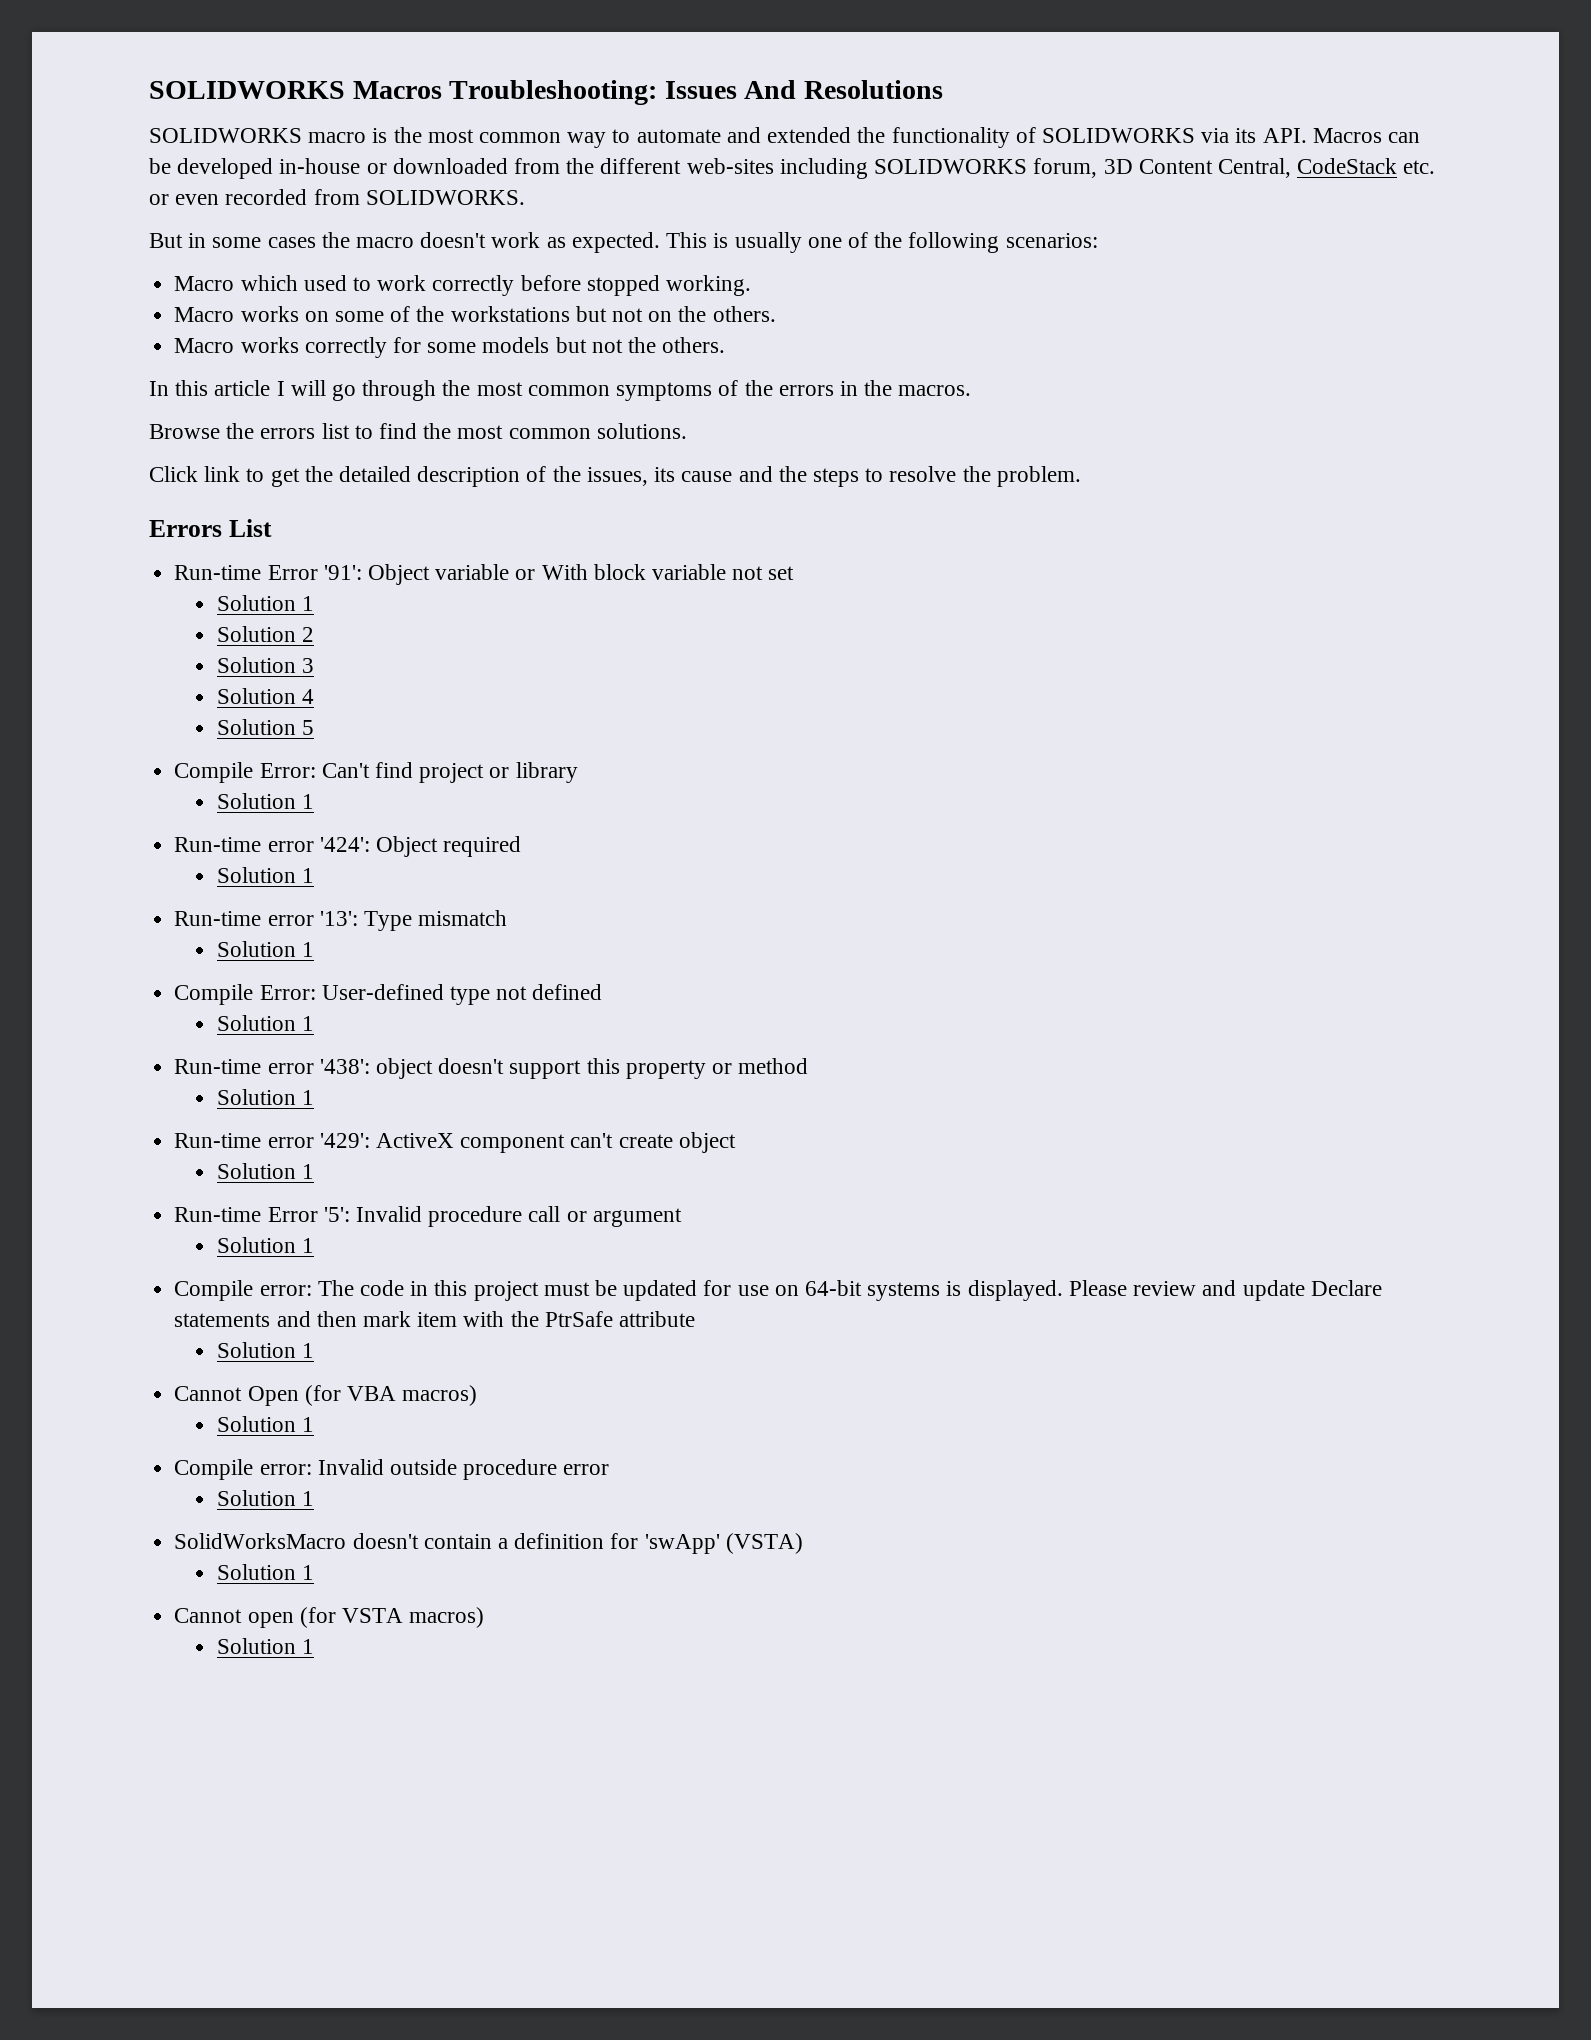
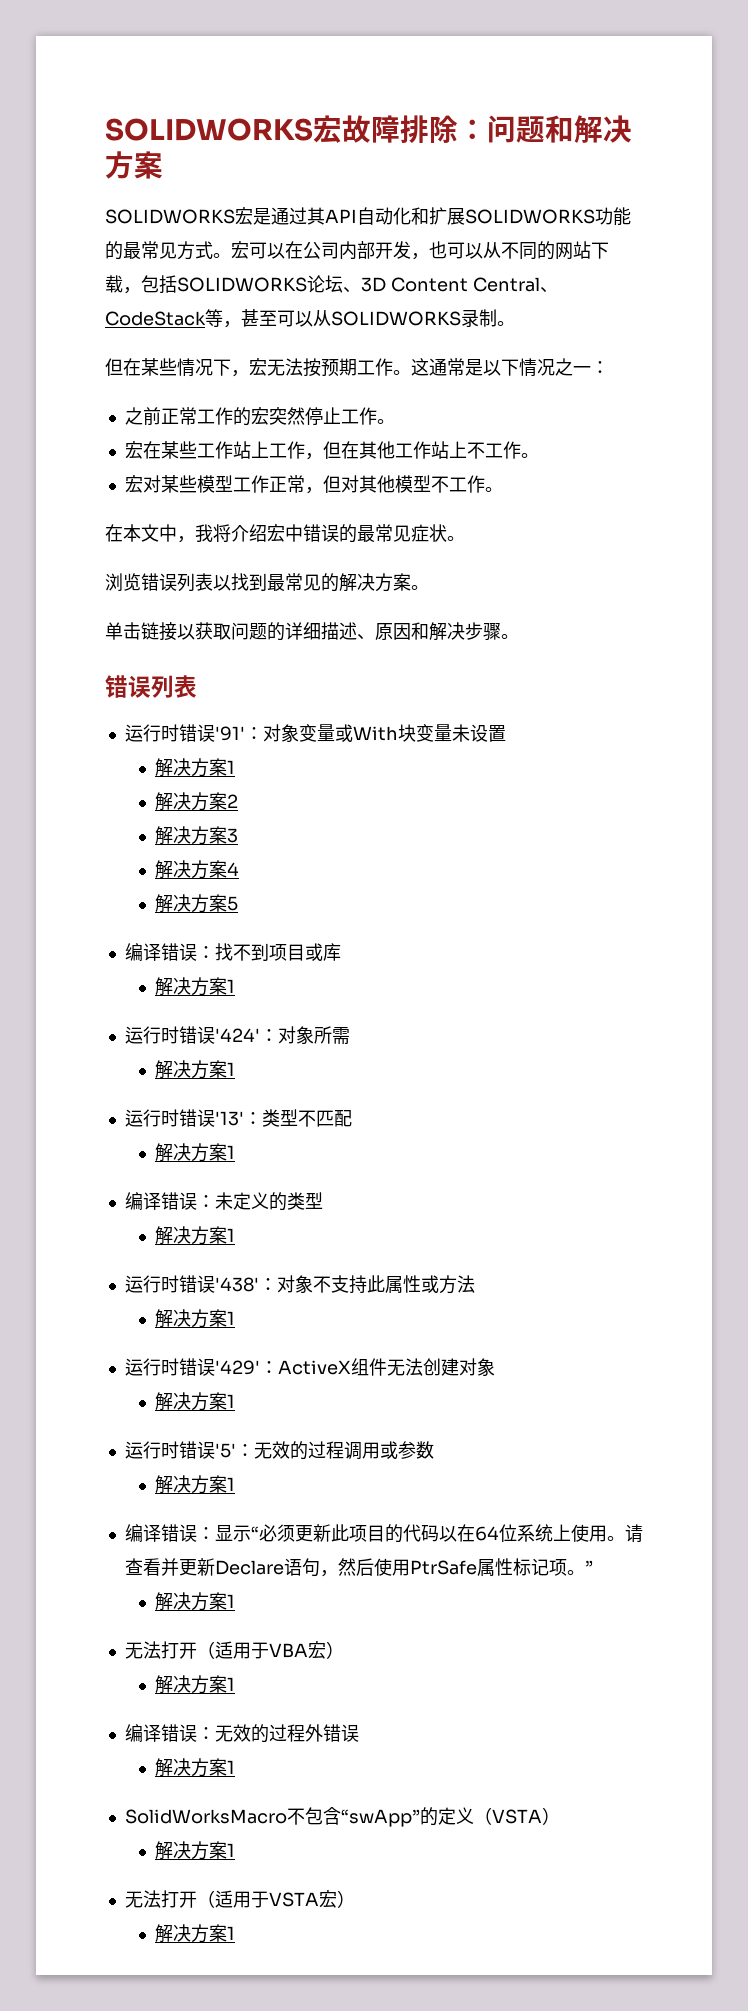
- SOLIDWORKS Macros Troubleshooting: Issues And Resolutions
- SOLIDWORKS macro is the most common way to automate and extended the functionality of SOLIDWORKS via its API. Macros can be developed in-house or downloaded from the different web-sites including SOLIDWORKS forum, 3D Content Central, CodeStack etc. or even recorded from SOLIDWORKS.
- But in some cases the macro doesn't work as expected. This is usually one of the following scenarios:
- Macro which used to work correctly before stopped working.
- Macro works on some of the workstations but not on the others.
- Macro works correctly for some models but not the others.
- In this article I will go through the most common symptoms of the errors in the macros.
- Browse the errors list to find the most common solutions.
- Click link to get the detailed description of the issues, its cause and the steps to resolve the problem.
- Errors List
- Run-time Error '91': Object variable or With block variable not set
- Solution 1
- Solution 2
+ SOLIDWORKS宏故障排除：问题和解决方案
+ SOLIDWORKS宏是通过其API自动化和扩展SOLIDWORKS功能的最常见方式。宏可以在公司内部开发，也可以从不同的网站下载，包括SOLIDWORKS论坛、3D Content Central、CodeStack等，甚至可以从SOLIDWORKS录制。
+ 但在某些情况下，宏无法按预期工作。这通常是以下情况之一：
+ 之前正常工作的宏突然停止工作。
+ 宏在某些工作站上工作，但在其他工作站上不工作。
+ 宏对某些模型工作正常，但对其他模型不工作。
+ 在本文中，我将介绍宏中错误的最常见症状。
+ 浏览错误列表以找到最常见的解决方案。
+ 单击链接以获取问题的详细描述、原因和解决步骤。
+ 错误列表
+ 运行时错误'91'：对象变量或With块变量未设置
+ 解决方案1
+ 解决方案2
- Solution 3
+ 解决方案3
- Solution 4
+ 解决方案4
- Solution 5
+ 解决方案5
- Compile Error: Can't find project or library
- Solution 1
- Run-time error '424': Object required
- Solution 1
- Run-time error '13': Type mismatch
- Solution 1
- Compile Error: User-defined type not defined
- Solution 1
- Run-time error '438': object doesn't support this property or method
- Solution 1
- Run-time error '429': ActiveX component can't create object
- Solution 1
- Run-time Error '5': Invalid procedure call or argument
- Solution 1
- Compile error: The code in this project must be updated for use on 64-bit systems is displayed. Please review and update Declare statements and then mark item with the PtrSafe attribute
- Solution 1
- Cannot Open (for VBA macros)
- Solution 1
- Compile error: Invalid outside procedure error
- Solution 1
- SolidWorksMacro doesn't contain a definition for 'swApp' (VSTA)
- Solution 1
- Cannot open (for VSTA macros)
- Solution 1
+ 编译错误：找不到项目或库
+ 解决方案1
+ 运行时错误'424'：对象所需
+ 解决方案1
+ 运行时错误'13'：类型不匹配
+ 解决方案1
+ 编译错误：未定义的类型
+ 解决方案1
+ 运行时错误'438'：对象不支持此属性或方法
+ 解决方案1
+ 运行时错误'429'：ActiveX组件无法创建对象
+ 解决方案1
+ 运行时错误'5'：无效的过程调用或参数
+ 解决方案1
+ 编译错误：显示“必须更新此项目的代码以在64位系统上使用。请查看并更新Declare语句，然后使用PtrSafe属性标记项。”
+ 解决方案1
+ 无法打开（适用于VBA宏）
+ 解决方案1
+ 编译错误：无效的过程外错误
+ 解决方案1
+ SolidWorksMacro不包含“swApp”的定义（VSTA）
+ 解决方案1
+ 无法打开（适用于VSTA宏）
+ 解决方案1

